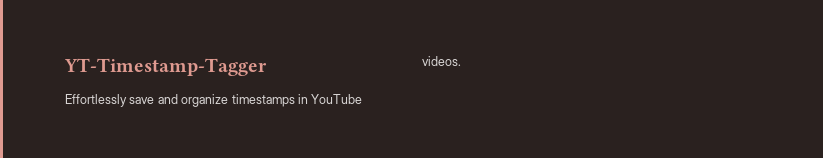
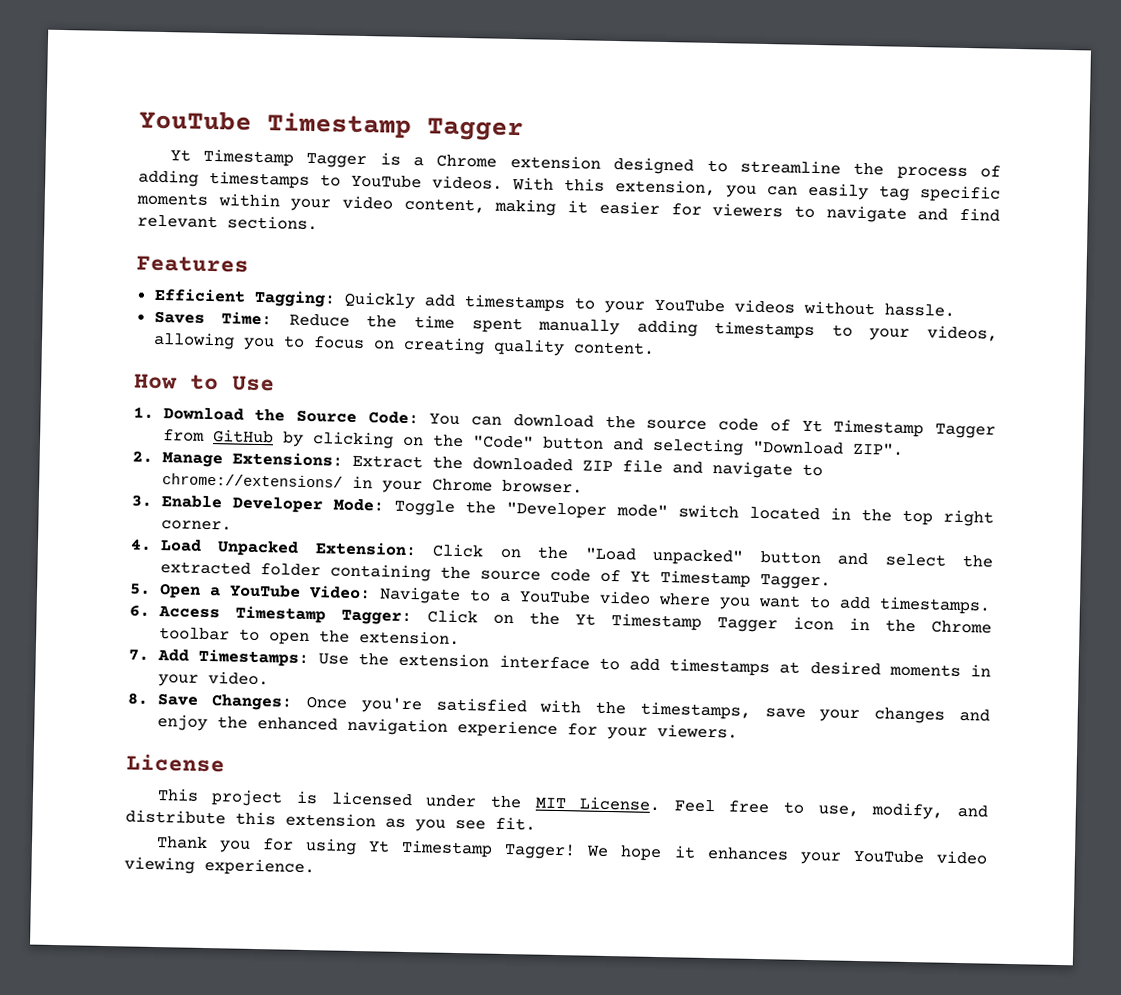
- YT-Timestamp-Tagger
- Effortlessly save and organize timestamps in YouTube videos.
+ YouTube Timestamp Tagger
+ Yt Timestamp Tagger is a Chrome extension designed to streamline the process of adding timestamps to YouTube videos. With this extension, you can easily tag specific moments within your video content, making it easier for viewers to navigate and find relevant sections.
+ Features
+ Efficient Tagging: Quickly add timestamps to your YouTube videos without hassle.
+ Saves Time: Reduce the time spent manually adding timestamps to your videos, allowing you to focus on creating quality content.
+ How to Use
+ 1. Download the Source Code: You can download the source code of Yt Timestamp Tagger from GitHub by clicking on the "Code" button and selecting "Download ZIP".
+ 2. Manage Extensions: Extract the downloaded ZIP file and navigate to chrome://extensions/ in your Chrome browser.
+ 3. Enable Developer Mode: Toggle the "Developer mode" switch located in the top right corner.
+ 4. Load Unpacked Extension: Click on the "Load unpacked" button and select the extracted folder containing the source code of Yt Timestamp Tagger.
+ 5. Open a YouTube Video: Navigate to a YouTube video where you want to add timestamps.
+ 6. Access Timestamp Tagger: Click on the Yt Timestamp Tagger icon in the Chrome toolbar to open the extension.
+ 7. Add Timestamps: Use the extension interface to add timestamps at desired moments in your video.
+ 8. Save Changes: Once you're satisfied with the timestamps, save your changes and enjoy the enhanced navigation experience for your viewers.
+ License
+ This project is licensed under the MIT License. Feel free to use, modify, and distribute this extension as you see fit.
+ Thank you for using Yt Timestamp Tagger! We hope it enhances your YouTube video viewing experience.

